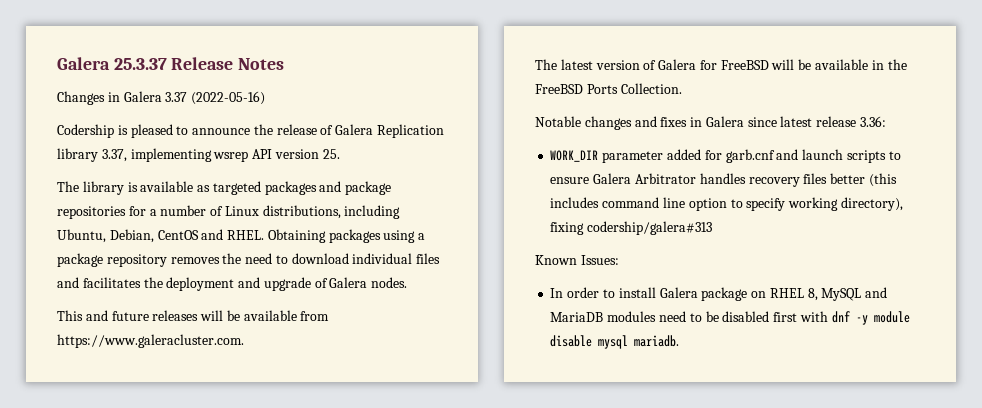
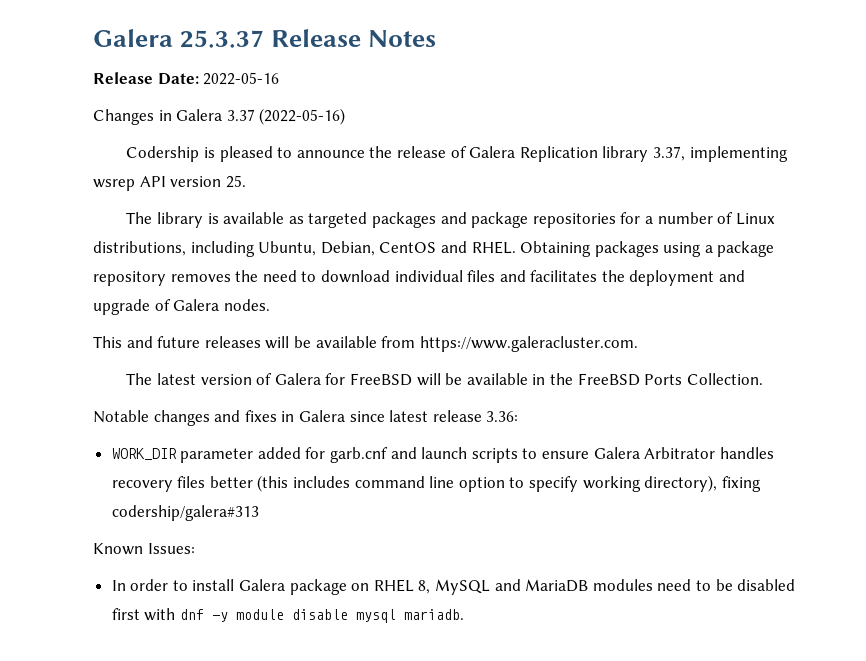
+ Release Date: 2022-05-16

